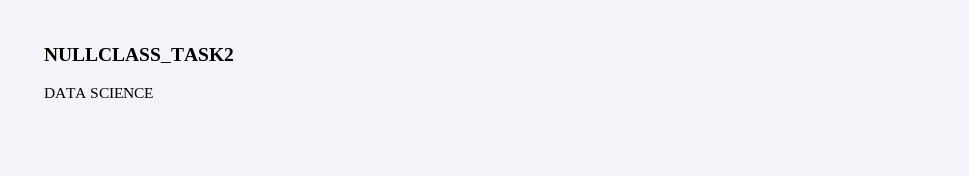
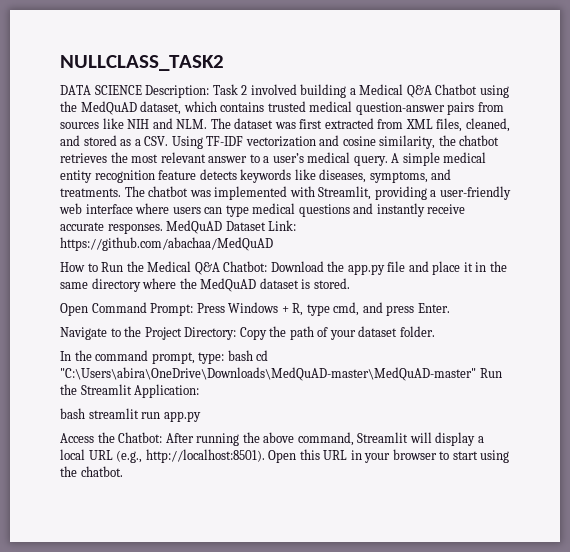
- DATA SCIENCE
+ DATA SCIENCE Description: Task 2 involved building a Medical Q&A Chatbot using the MedQuAD dataset, which contains trusted medical question-answer pairs from sources like NIH and NLM. The dataset was first extracted from XML files, cleaned, and stored as a CSV. Using TF-IDF vectorization and cosine similarity, the chatbot retrieves the most relevant answer to a user’s medical query. A simple medical entity recognition feature detects keywords like diseases, symptoms, and treatments. The chatbot was implemented with Streamlit, providing a user-friendly web interface where users can type medical questions and instantly receive accurate responses. MedQuAD Dataset Link: https://github.com/abachaa/MedQuAD
+ How to Run the Medical Q&A Chatbot: Download the app.py file and place it in the same directory where the MedQuAD dataset is stored.
+ Open Command Prompt: Press Windows + R, type cmd, and press Enter.
+ Navigate to the Project Directory: Copy the path of your dataset folder.
+ In the command prompt, type: bash cd "C:\Users\abira\OneDrive\Downloads\MedQuAD-master\MedQuAD-master" Run the Streamlit Application:
+ bash streamlit run app.py
+ Access the Chatbot: After running the above command, Streamlit will display a local URL (e.g., http://localhost:8501). Open this URL in your browser to start using the chatbot.

